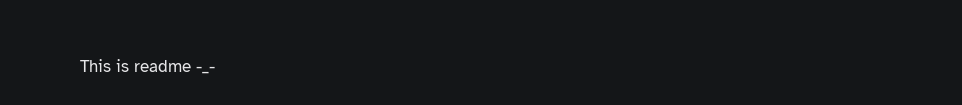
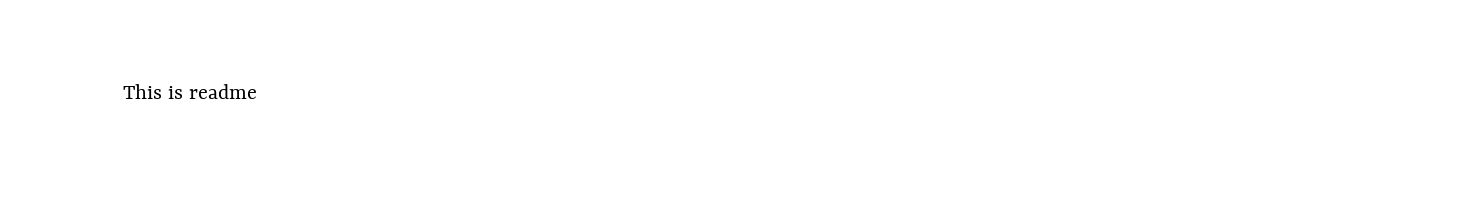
- This is readme -_-
+ This is readme

